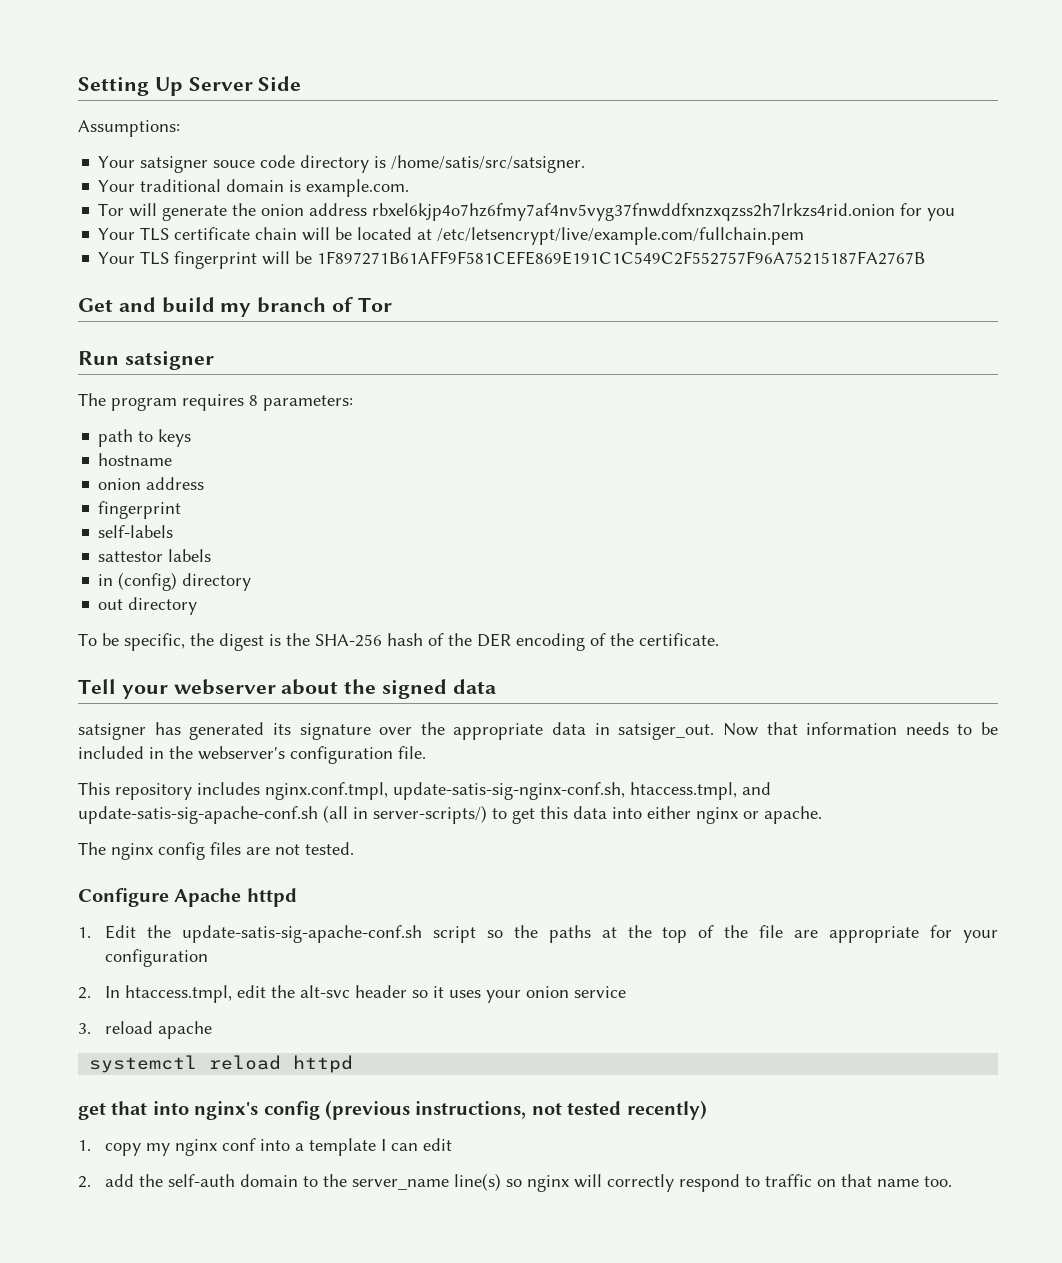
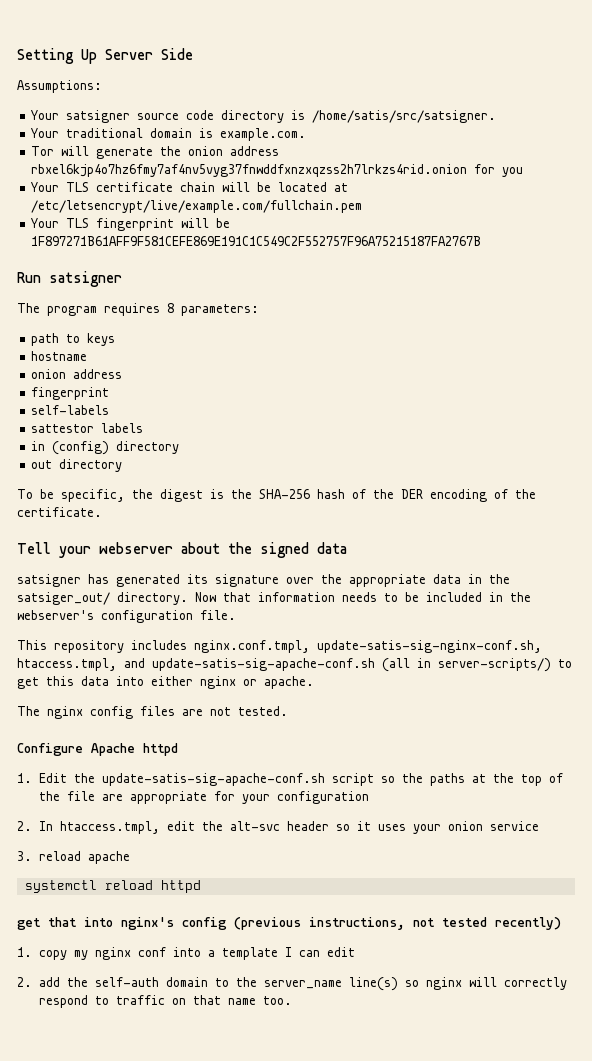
- Your satsigner souce code directory is /home/satis/src/satsigner.
+ Your satsigner source code directory is /home/satis/src/satsigner.
- Get and build my branch of Tor
- satsigner has generated its signature over the appropriate data in satsiger_out.
+ satsigner has generated its signature over the appropriate data in the satsiger_out/ directory.

